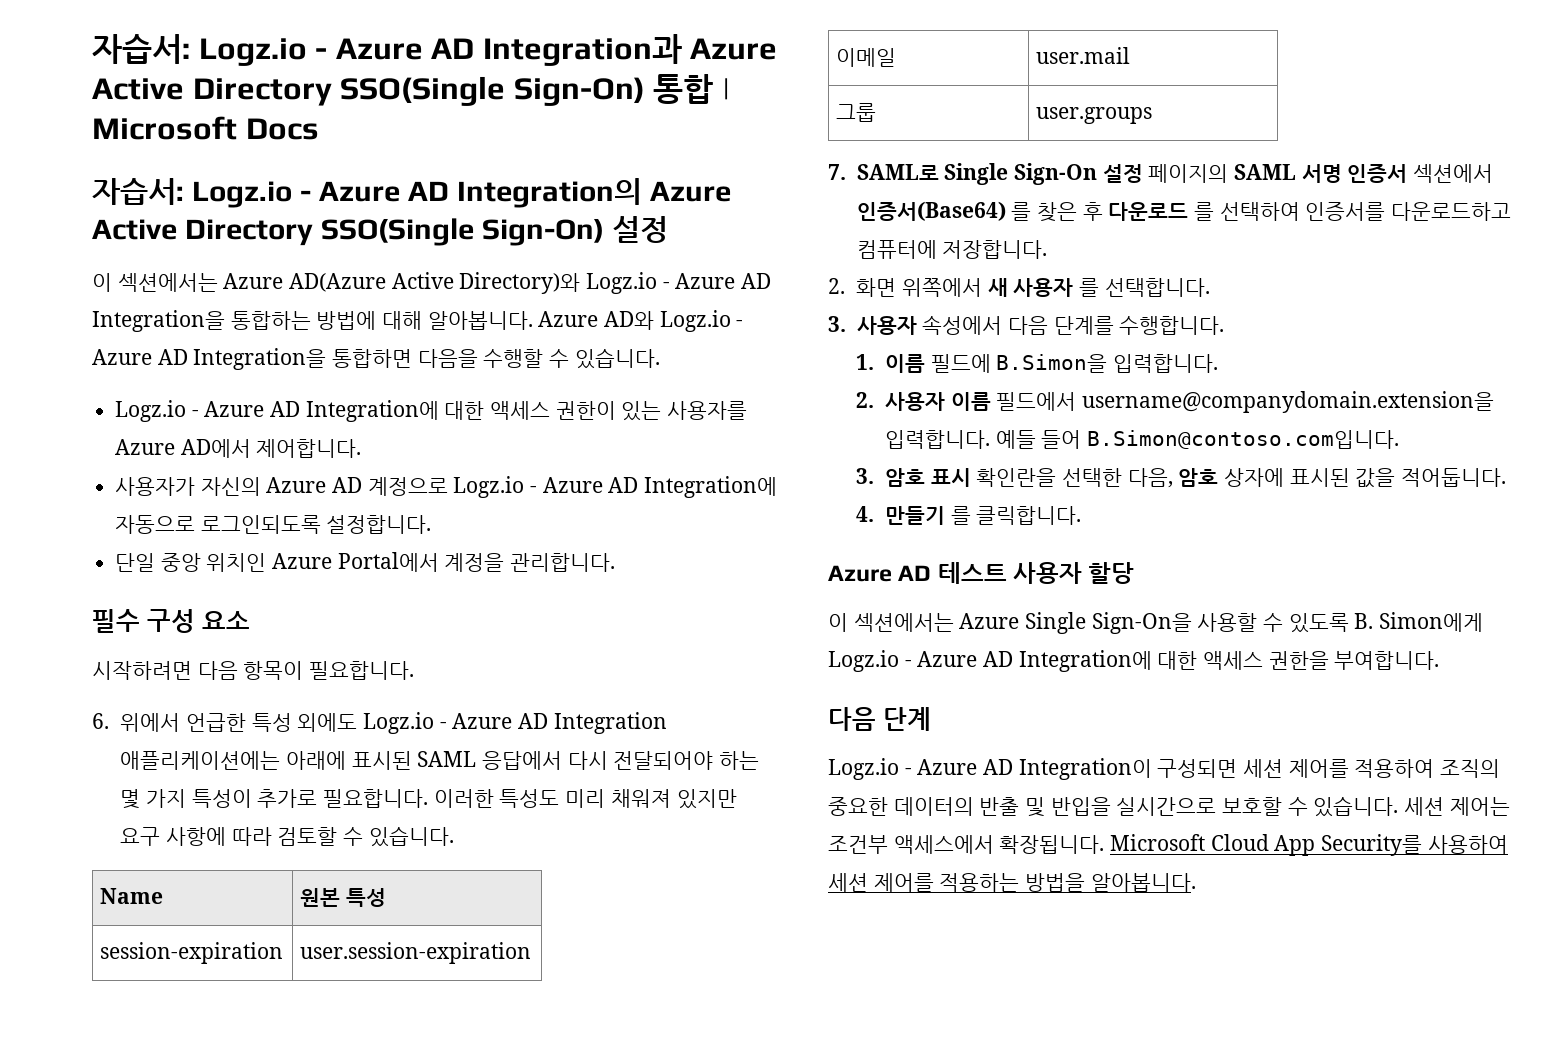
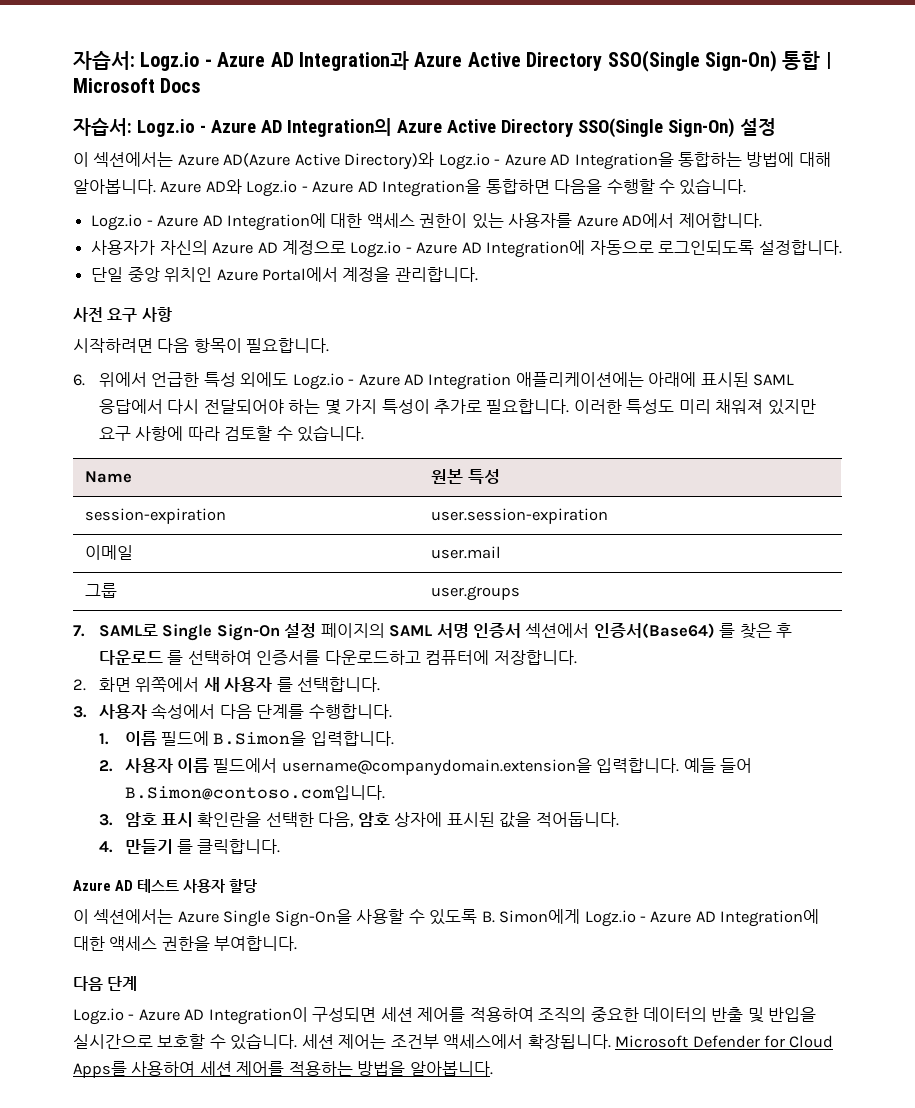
- 필수 구성 요소
+ 사전 요구 사항
- Microsoft Cloud App Security를 사용하여 세션 제어를 적용하는 방법을 알아봅니다.
+ Microsoft Defender for Cloud Apps를 사용하여 세션 제어를 적용하는 방법을 알아봅니다.

